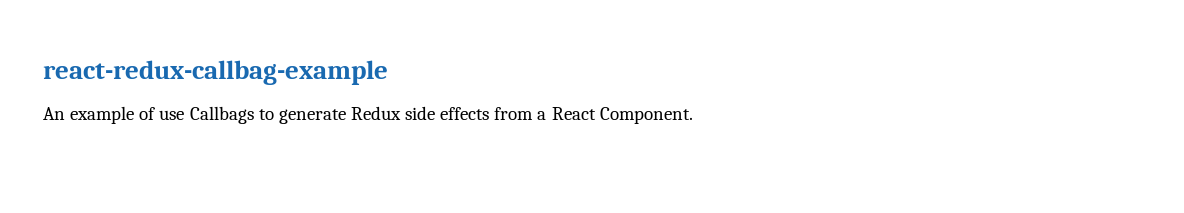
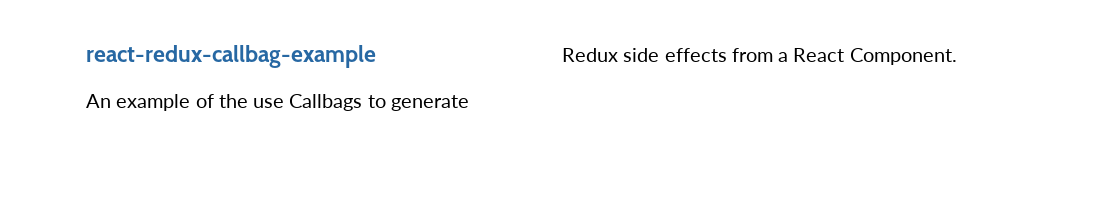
- An example of use Callbags to generate Redux side effects from a React Component.
+ An example of the use Callbags to generate Redux side effects from a React Component.

